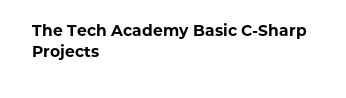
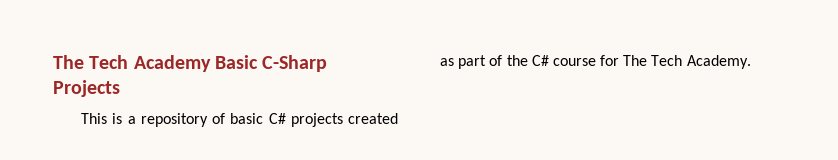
+ This is a repository of basic C# projects created as part of the C# course for The Tech Academy.

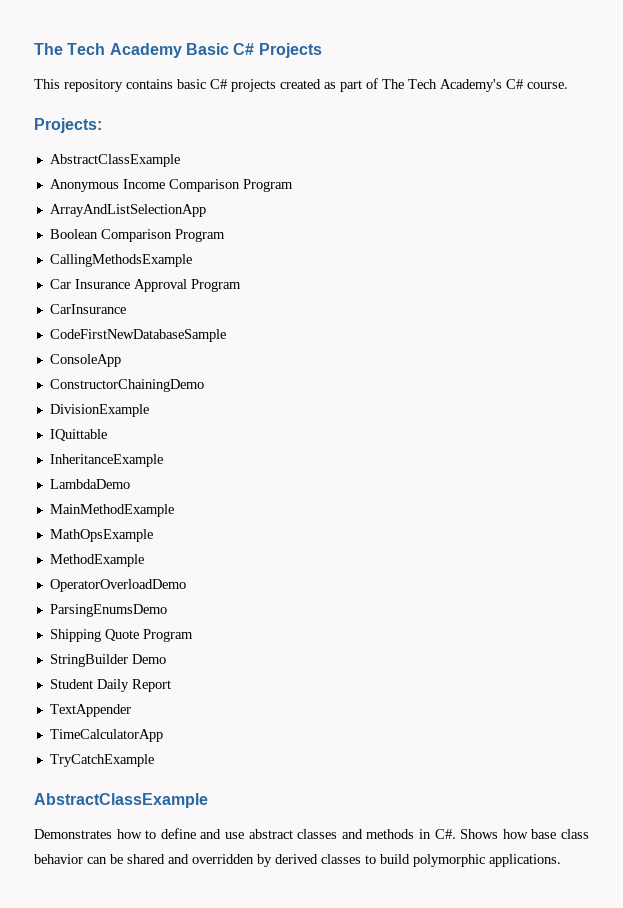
- The Tech Academy Basic C-Sharp Projects
+ The Tech Academy Basic C# Projects
- This is a repository of basic C# projects created as part of the C# course for The Tech Academy.
+ This repository contains basic C# projects created as part of The Tech Academy's C# course.
+ Projects:
+ AbstractClassExample
+ Anonymous Income Comparison Program
+ ArrayAndListSelectionApp
+ Boolean Comparison Program
+ CallingMethodsExample
+ Car Insurance Approval Program
+ CarInsurance
+ CodeFirstNewDatabaseSample
+ ConsoleApp
+ ConstructorChainingDemo
+ DivisionExample
+ IQuittable
+ InheritanceExample
+ LambdaDemo
+ MainMethodExample
+ MathOpsExample
+ MethodExample
+ OperatorOverloadDemo
+ ParsingEnumsDemo
+ Shipping Quote Program
+ StringBuilder Demo
+ Student Daily Report
+ TextAppender
+ TimeCalculatorApp
+ TryCatchExample
+ AbstractClassExample
+ Demonstrates how to define and use abstract classes and methods in C#. Shows how base class behavior can be shared and overridden by derived classes to build polymorphic applications.

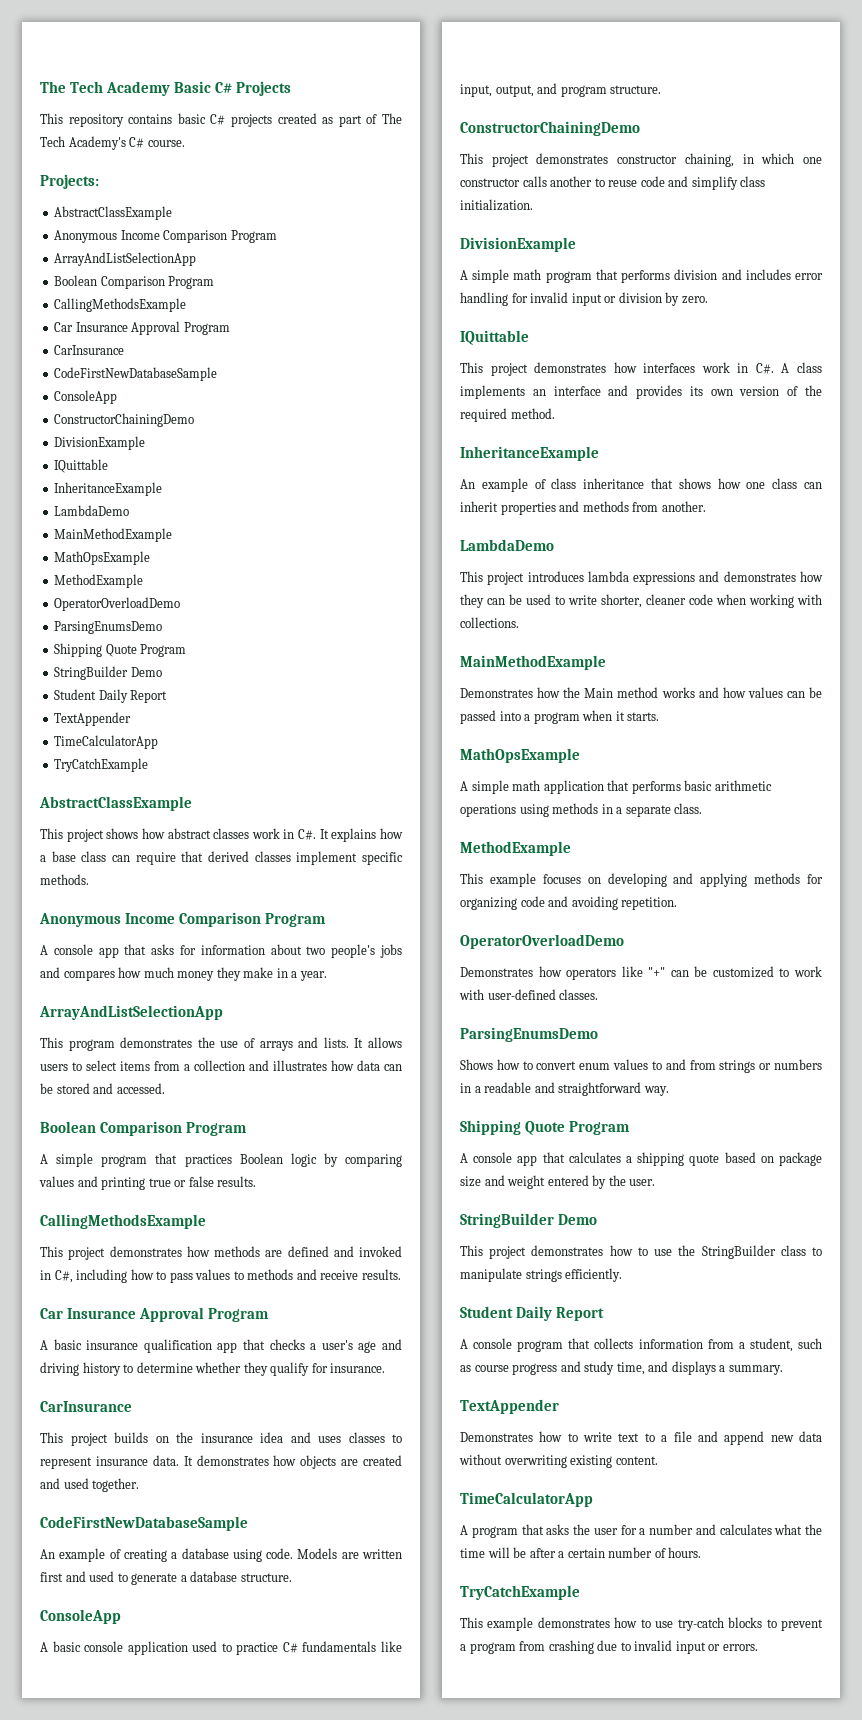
- Demonstrates how to define and use abstract classes and methods in C#. Shows how base class behavior can be shared and overridden by derived classes to build polymorphic applications.
+ This project shows how abstract classes work in C#. It explains how a base class can require that derived classes implement specific methods.
+ Anonymous Income Comparison Program
+ A console app that asks for information about two people's jobs and compares how much money they make in a year.
+ ArrayAndListSelectionApp
+ This program demonstrates the use of arrays and lists. It allows users to select items from a collection and illustrates how data can be stored and accessed.
+ Boolean Comparison Program
+ A simple program that practices Boolean logic by comparing values and printing true or false results.
+ CallingMethodsExample
+ This project demonstrates how methods are defined and invoked in C#, including how to pass values to methods and receive results.
+ Car Insurance Approval Program
+ A basic insurance qualification app that checks a user's age and driving history to determine whether they qualify for insurance.
+ CarInsurance
+ This project builds on the insurance idea and uses classes to represent insurance data. It demonstrates how objects are created and used together.
+ CodeFirstNewDatabaseSample
+ An example of creating a database using code. Models are written first and used to generate a database structure.
+ ConsoleApp
+ A basic console application used to practice C# fundamentals like input, output, and program structure.
+ ConstructorChainingDemo
+ This project demonstrates constructor chaining, in which one constructor calls another to reuse code and simplify class initialization.
+ DivisionExample
+ A simple math program that performs division and includes error handling for invalid input or division by zero.
+ IQuittable
+ This project demonstrates how interfaces work in C#. A class implements an interface and provides its own version of the required method.
+ InheritanceExample
+ An example of class inheritance that shows how one class can inherit properties and methods from another.
+ LambdaDemo
+ This project introduces lambda expressions and demonstrates how they can be used to write shorter, cleaner code when working with collections.
+ MainMethodExample
+ Demonstrates how the Main method works and how values can be passed into a program when it starts.
+ MathOpsExample
+ A simple math application that performs basic arithmetic operations using methods in a separate class.
+ MethodExample
+ This example focuses on developing and applying methods for organizing code and avoiding repetition.
+ OperatorOverloadDemo
+ Demonstrates how operators like "+" can be customized to work with user-defined classes.
+ ParsingEnumsDemo
+ Shows how to convert enum values to and from strings or numbers in a readable and straightforward way.
+ Shipping Quote Program
+ A console app that calculates a shipping quote based on package size and weight entered by the user.
+ StringBuilder Demo
+ This project demonstrates how to use the StringBuilder class to manipulate strings efficiently.
+ Student Daily Report
+ A console program that collects information from a student, such as course progress and study time, and displays a summary.
+ TextAppender
+ Demonstrates how to write text to a file and append new data without overwriting existing content.
+ TimeCalculatorApp
+ A program that asks the user for a number and calculates what the time will be after a certain number of hours.
+ TryCatchExample
+ This example demonstrates how to use try-catch blocks to prevent a program from crashing due to invalid input or errors.

